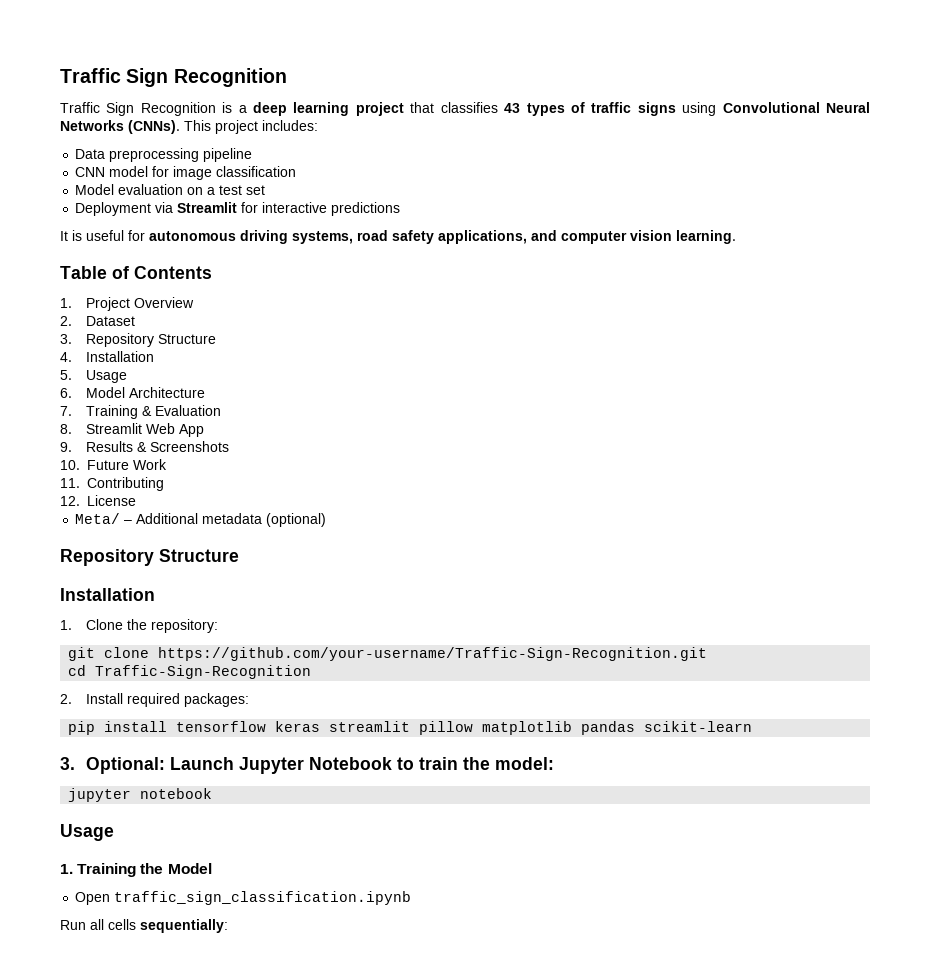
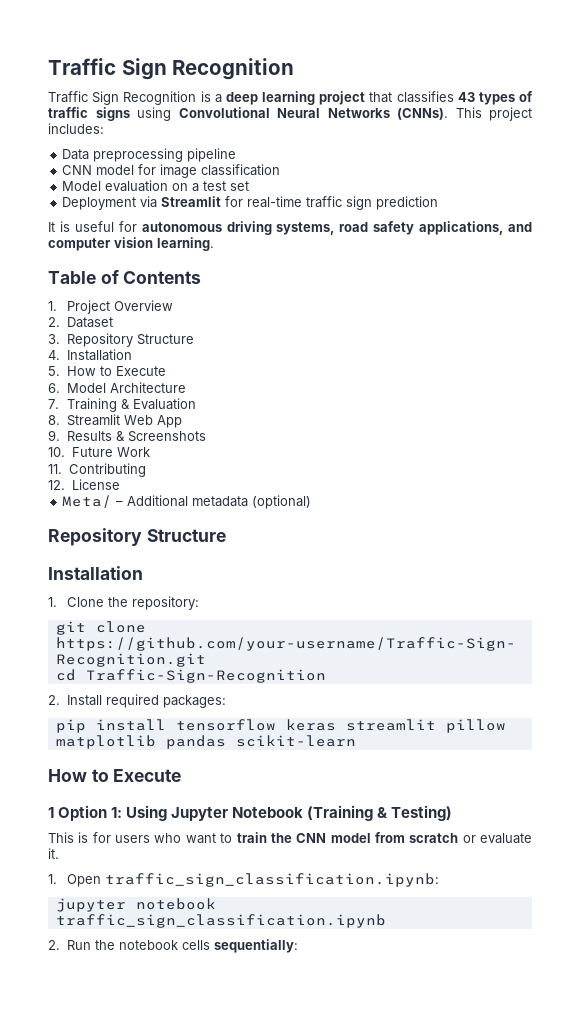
- Deployment via Streamlit for interactive predictions
+ Deployment via Streamlit for real-time traffic sign prediction
- 5. Usage
+ 5. How to Execute
  pip install tensorflow keras streamlit pillow matplotlib pandas scikit-learn
- 3. Optional: Launch Jupyter Notebook to train the model:
- jupyter notebook
- Usage
- 1. Training the Model
- Open traffic_sign_classification.ipynb
- Run all cells sequentially:
+ How to Execute
+ 1 Option 1: Using Jupyter Notebook (Training & Testing)
+ This is for users who want to train the CNN model from scratch or evaluate it.
+ 1. Open traffic_sign_classification.ipynb:
+ jupyter notebook traffic_sign_classification.ipynb
+ 2. Run the notebook cells sequentially:

